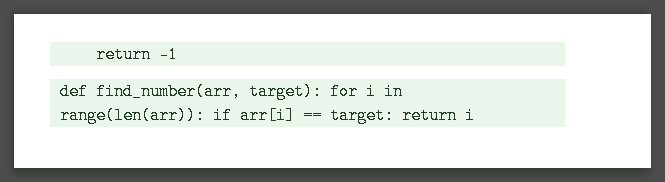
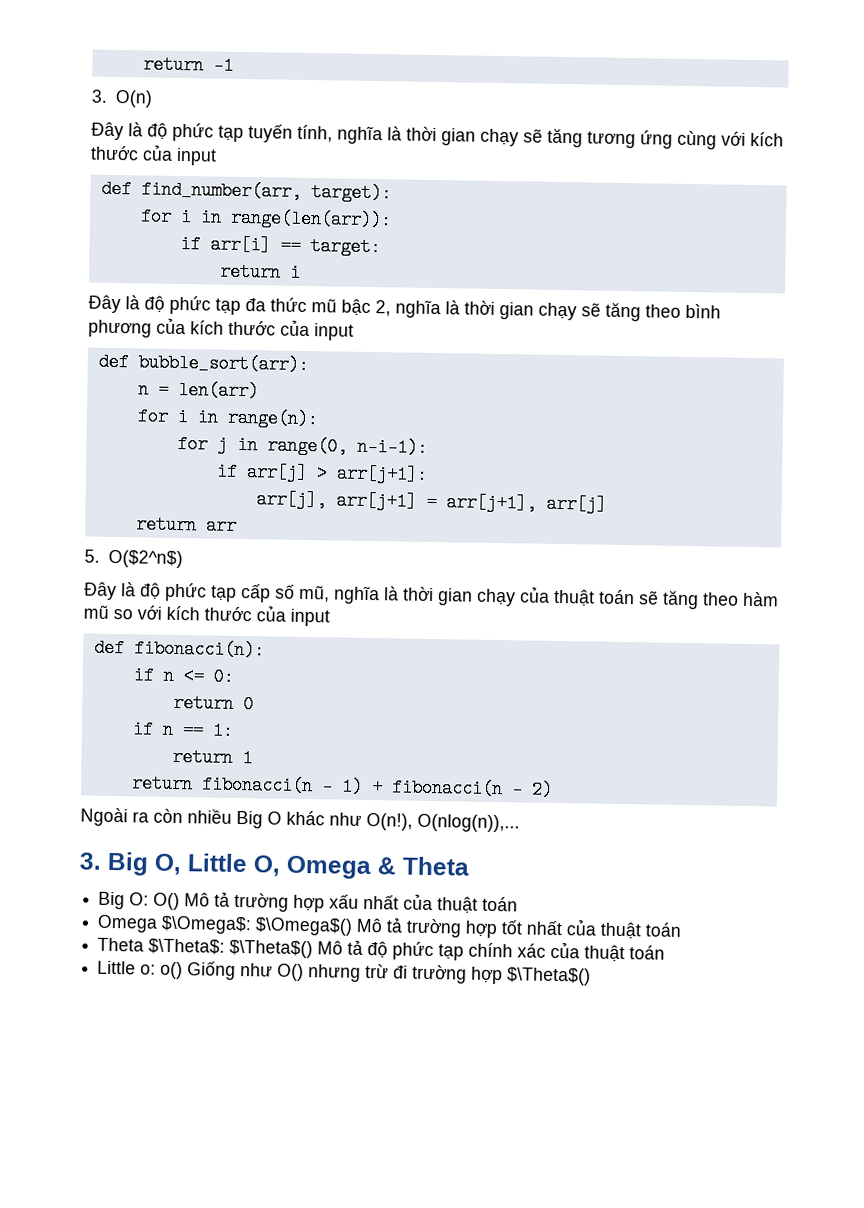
+ 3. O(n)
+ Đây là độ phức tạp tuyến tính, nghĩa là thời gian chạy sẽ tăng tương ứng cùng với kích thước của input
- def find_number(arr, target): for i in range(len(arr)): if arr[i] == target: return i
+ def find_number(arr, target):
+ for i in range(len(arr)):
+ if arr[i] == target:
+ return i
+ Đây là độ phức tạp đa thức mũ bậc 2, nghĩa là thời gian chạy sẽ tăng theo bình phương của kích thước của input
+ def bubble_sort(arr):
+ n = len(arr)
+ for i in range(n):
+ for j in range(0, n-i-1):
+ if arr[j] > arr[j+1]:
+ arr[j], arr[j+1] = arr[j+1], arr[j]
+ return arr
+ 5. O($2^n$)
+ Đây là độ phức tạp cấp số mũ, nghĩa là thời gian chạy của thuật toán sẽ tăng theo hàm mũ so với kích thước của input
+ def fibonacci(n):
+ if n <= 0:
+ return 0
+ if n == 1:
+ return 1
+ return fibonacci(n - 1) + fibonacci(n - 2)
+ Ngoài ra còn nhiều Big O khác như O(n!), O(nlog(n)),...
+ 3. Big O, Little O, Omega & Theta
+ Big O: O() Mô tả trường hợp xấu nhất của thuật toán
+ Omega $\Omega$: $\Omega$() Mô tả trường hợp tốt nhất của thuật toán
+ Theta $\Theta$: $\Theta$() Mô tả độ phức tạp chính xác của thuật toán
+ Little o: o() Giống như O() nhưng trừ đi trường hợp $\Theta$()

